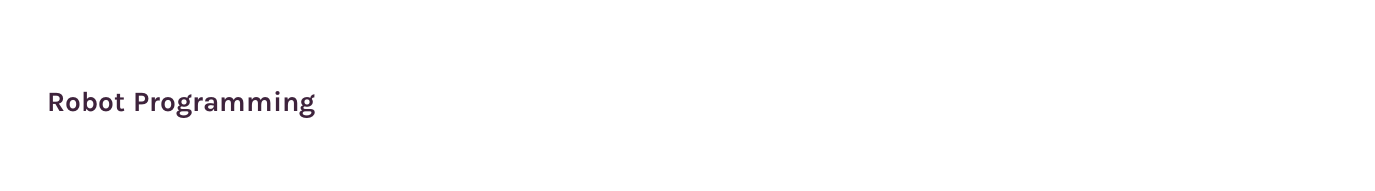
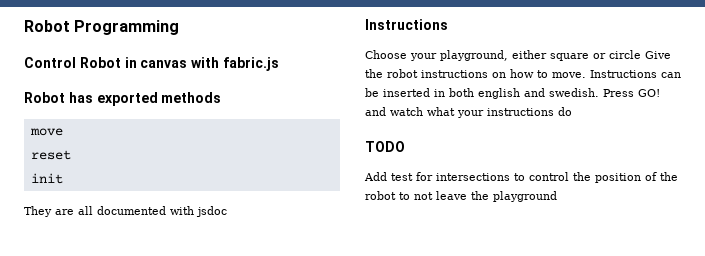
+ Control Robot in canvas with fabric.js
+ Robot has exported methods
+ move
+ reset
+ init
+ They are all documented with jsdoc
+ Instructions
+ Choose your playground, either square or circle Give the robot instructions on how to move. Instructions can be inserted in both english and swedish. Press GO! and watch what your instructions do
+ TODO
+ Add test for intersections to control the position of the robot to not leave the playground

